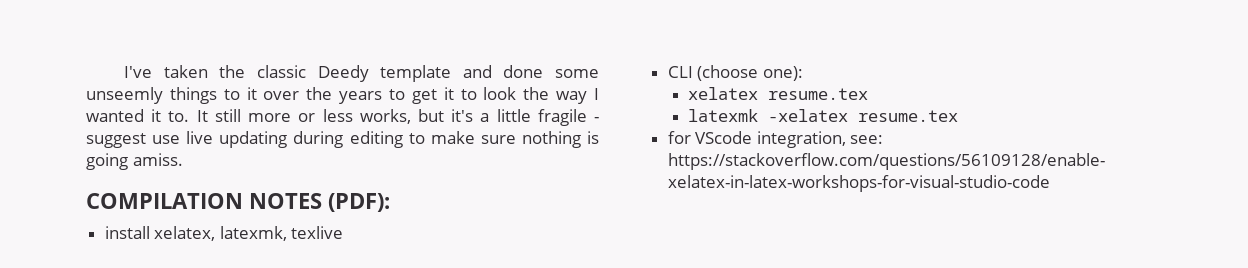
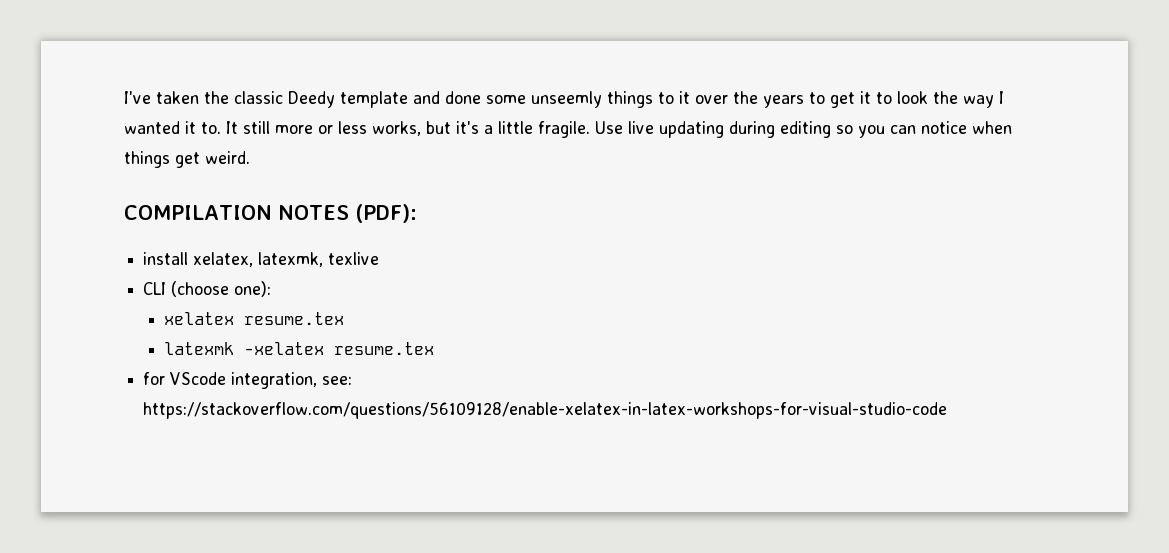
- It still more or less works, but it's a little fragile - suggest use live updating during editing to make sure nothing is going amiss.
+ It still more or less works, but it's a little fragile. Use live updating during editing so you can notice when things get weird.

